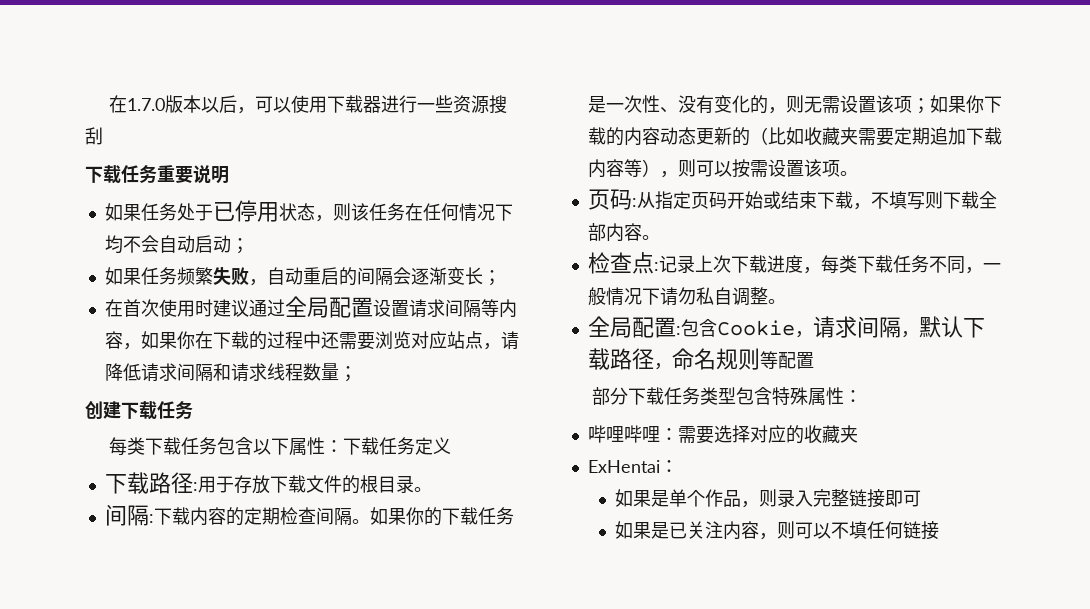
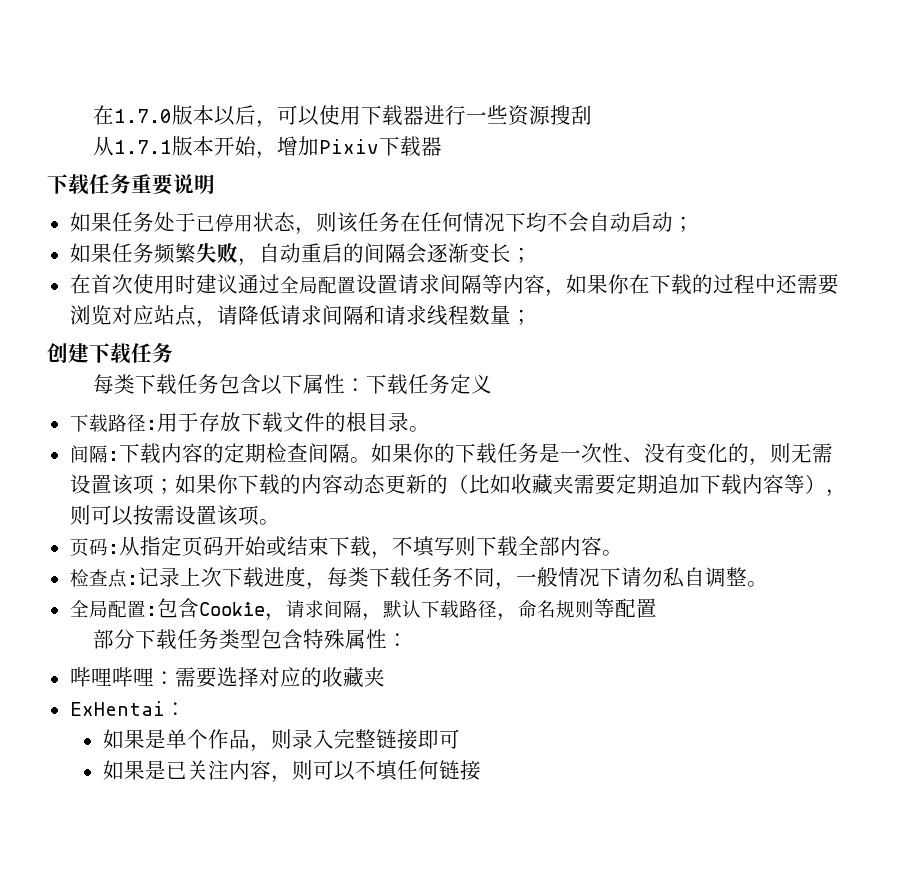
+ 从1.7.1版本开始，增加Pixiv下载器

